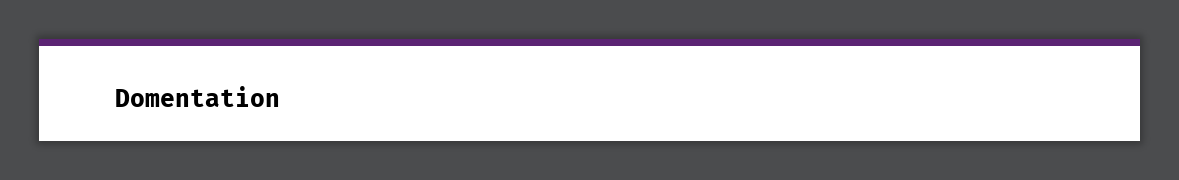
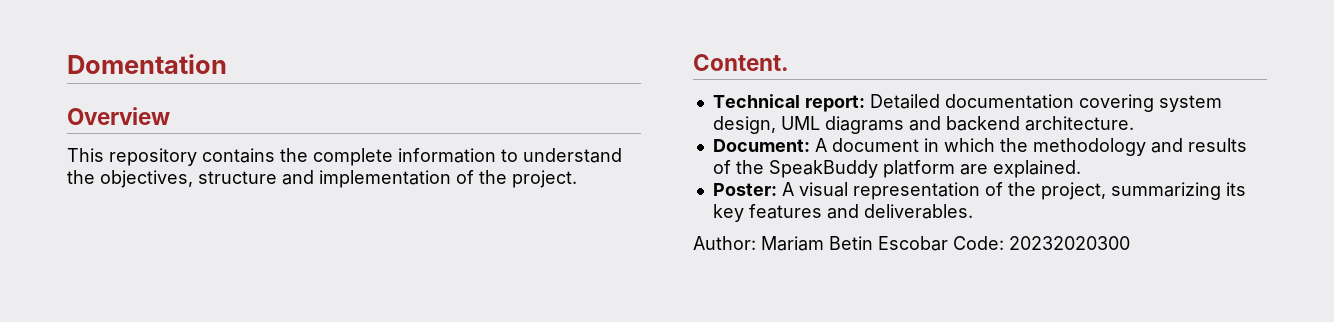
+ Overview
+ This repository contains the complete information to understand the objectives, structure and implementation of the project.
+ Content.
+ Technical report: Detailed documentation covering system design, UML diagrams and backend architecture.
+ Document: A document in which the methodology and results of the SpeakBuddy platform are explained.
+ Poster: A visual representation of the project, summarizing its key features and deliverables.
+ Author: Mariam Betin Escobar Code: 20232020300

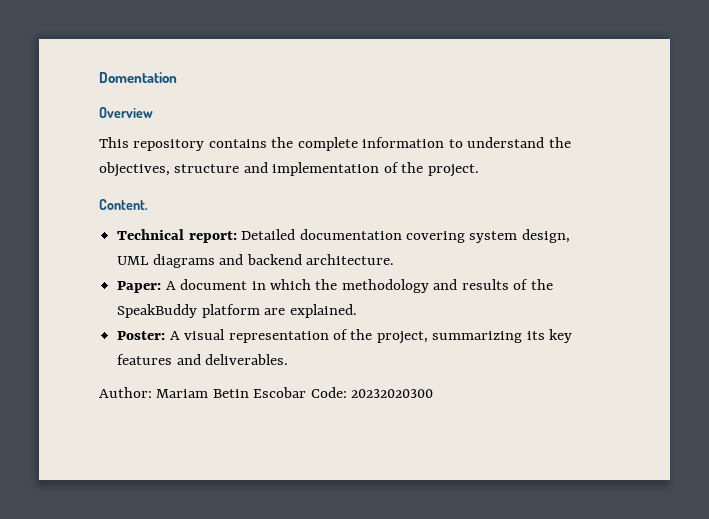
- Document: A document in which the methodology and results of the SpeakBuddy platform are explained.
+ Paper: A document in which the methodology and results of the SpeakBuddy platform are explained.

